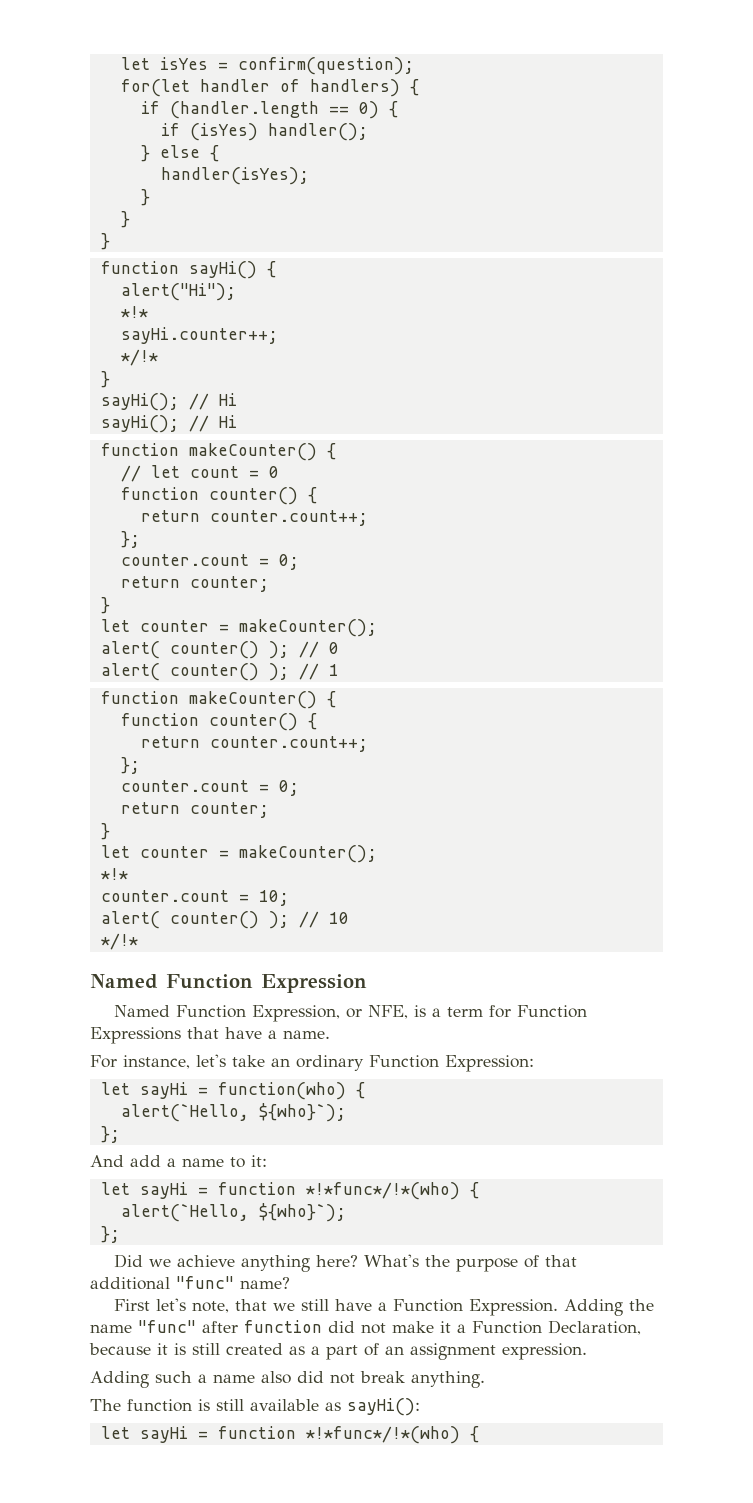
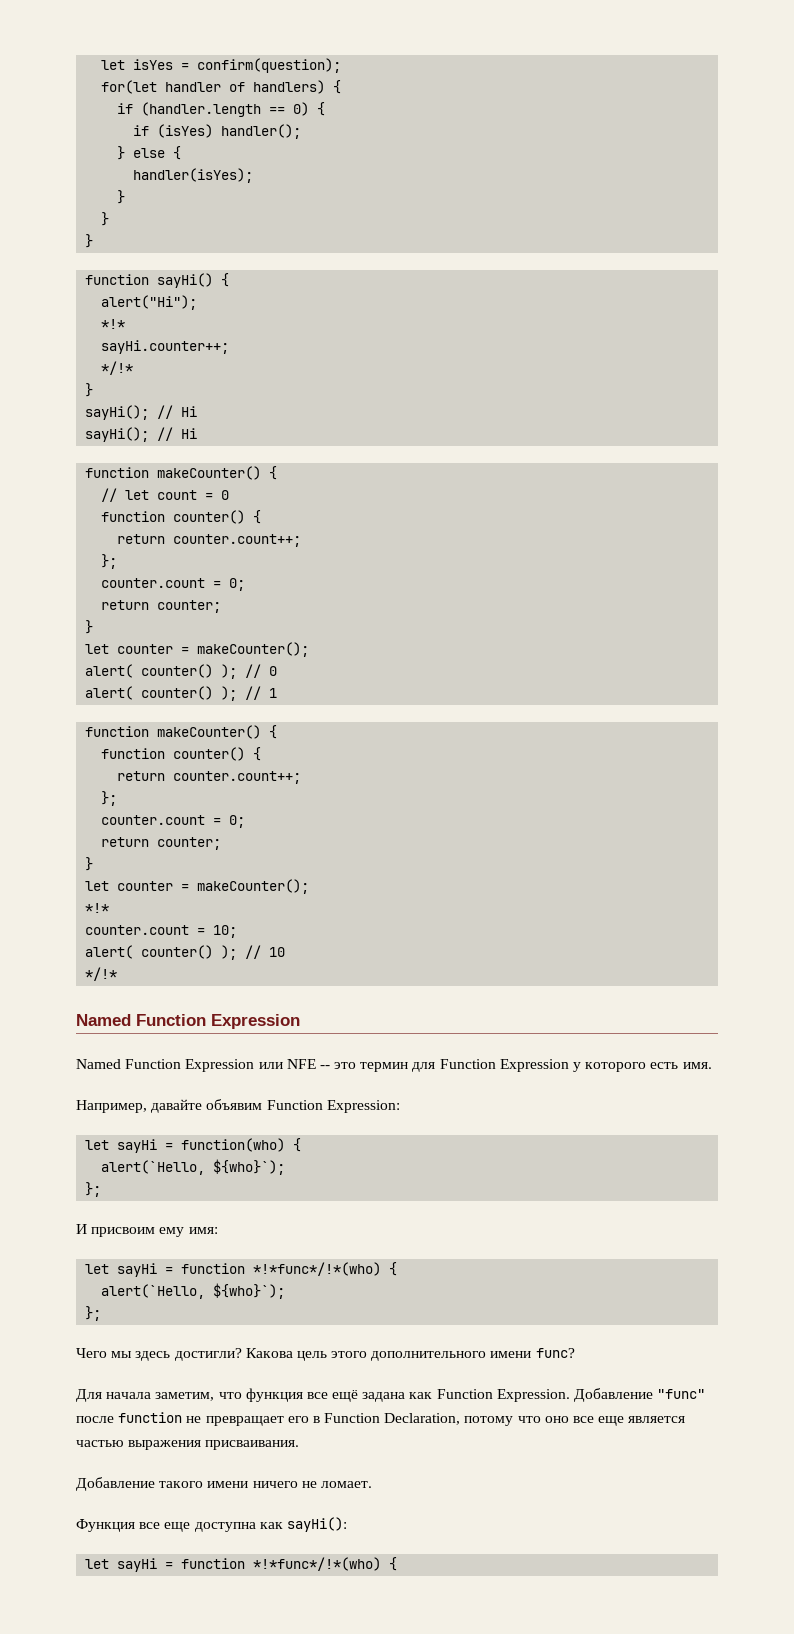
- Named Function Expression, or NFE, is a term for Function Expressions that have a name.
- For instance, let's take an ordinary Function Expression:
+ Named Function Expression или NFE -- это термин для Function Expression у которого есть имя.
+ Например, давайте объявим Function Expression:
- And add a name to it:
+ И присвоим ему имя:
- Did we achieve anything here? What's the purpose of that additional "func" name?
- First let's note, that we still have a Function Expression. Adding the name "func" after function did not make it a Function Declaration, because it is still created as a part of an assignment expression.
- Adding such a name also did not break anything.
- The function is still available as sayHi():
+ Чего мы здесь достигли? Какова цель этого дополнительного имени func?
+ Для начала заметим, что функция все ещё задана как Function Expression. Добавление "func" после function не превращает его в Function Declaration, потому что оно все еще является частью выражения присваивания.
+ Добавление такого имени ничего не ломает.
+ Функция все еще доступна как sayHi():

